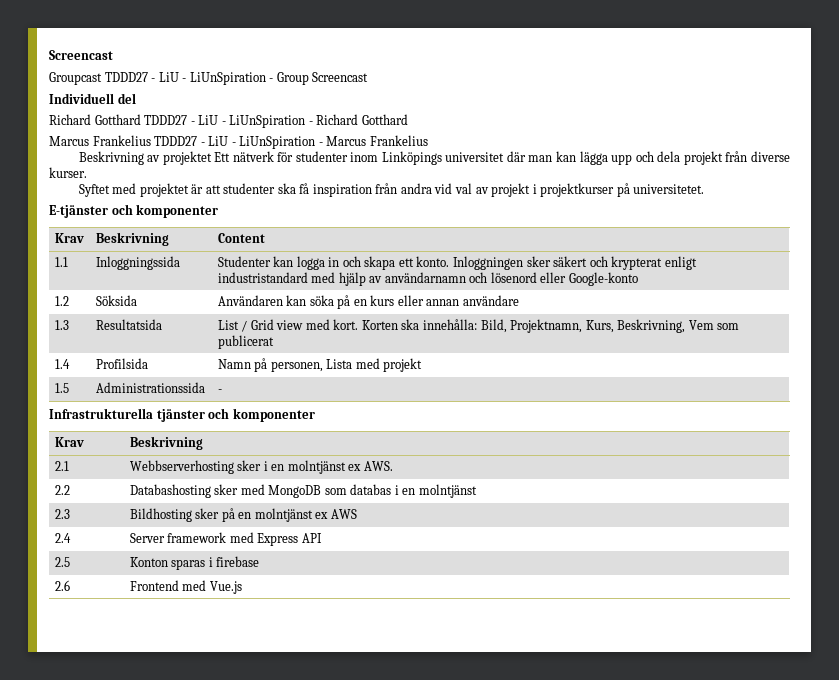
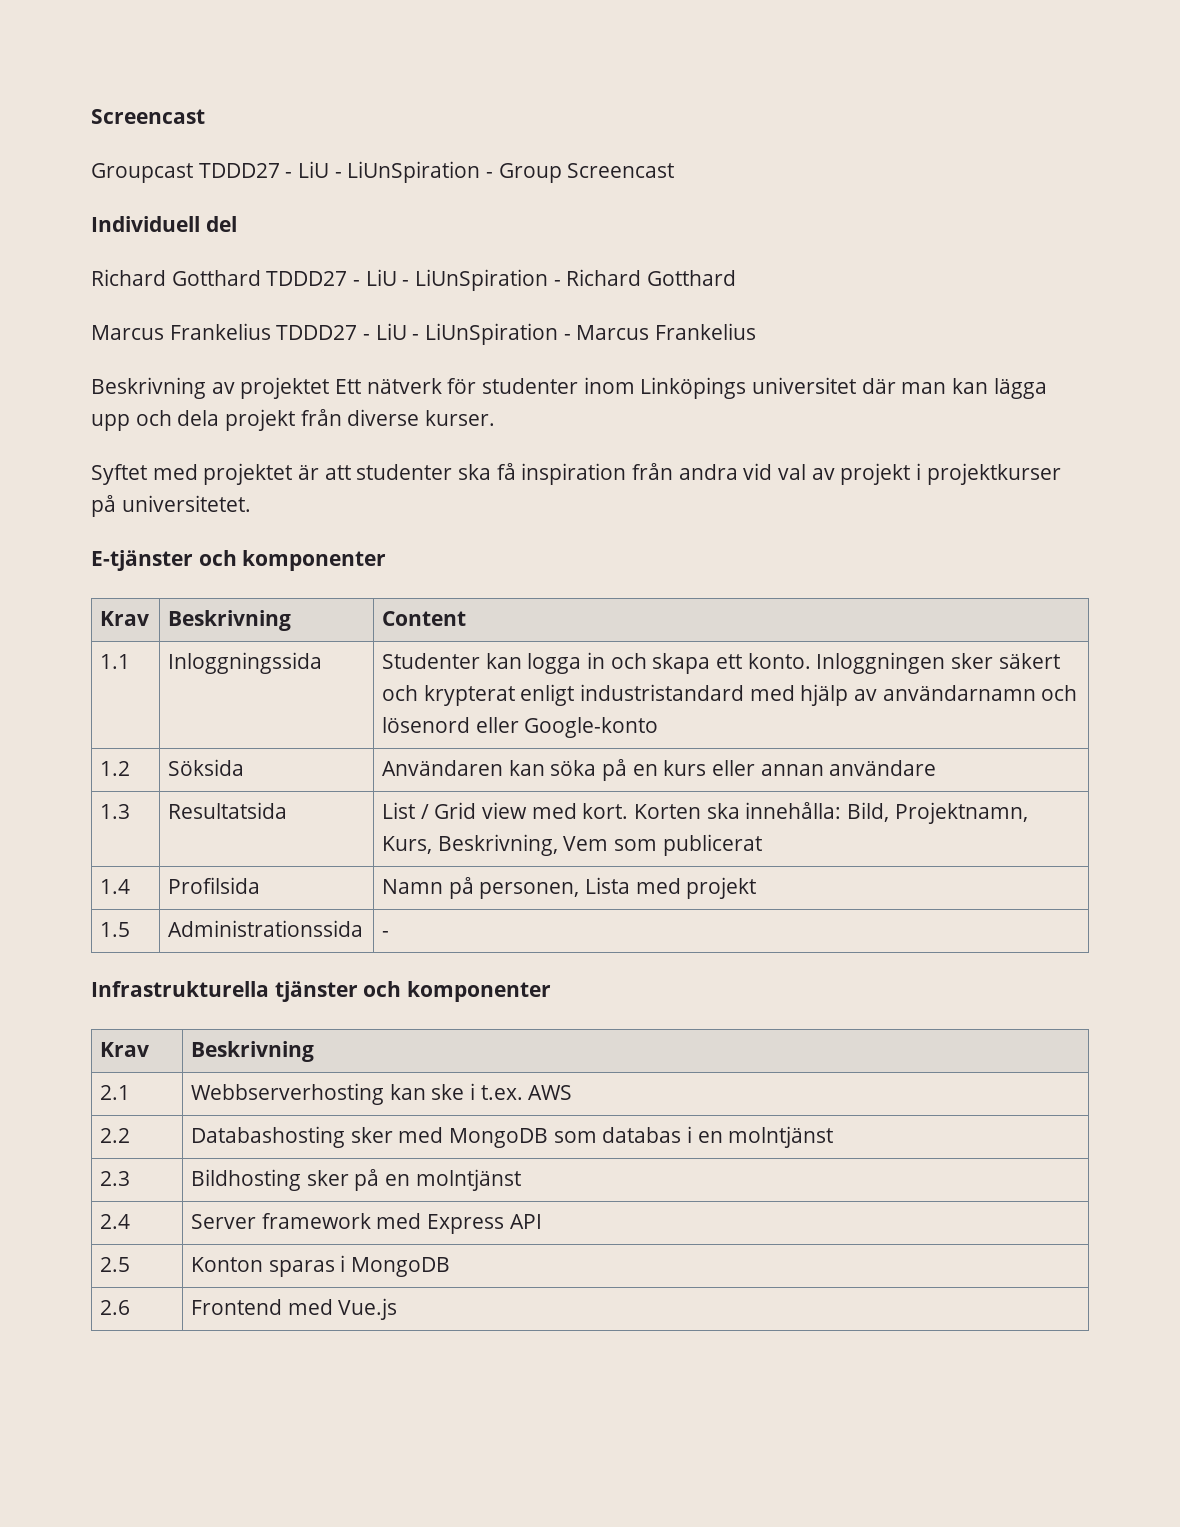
- 2.1 | Webbserverhosting sker i en molntjänst ex AWS.
+ 2.1 | Webbserverhosting kan ske i t.ex. AWS
- 2.3 | Bildhosting sker på en molntjänst ex AWS
+ 2.3 | Bildhosting sker på en molntjänst
- 2.5 | Konton sparas i firebase
+ 2.5 | Konton sparas i MongoDB

